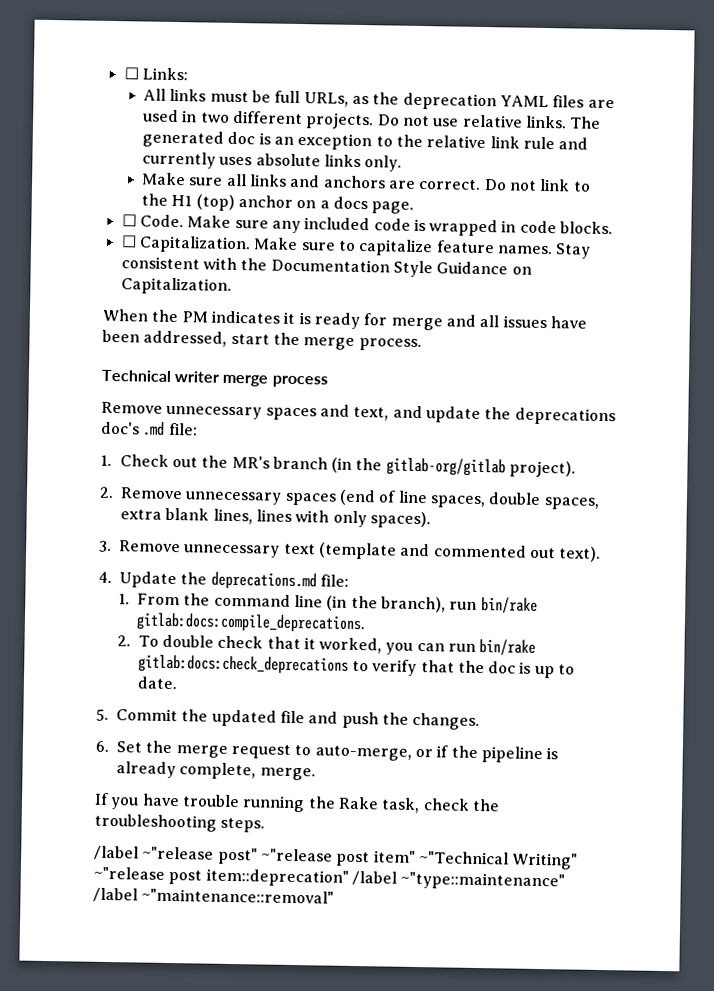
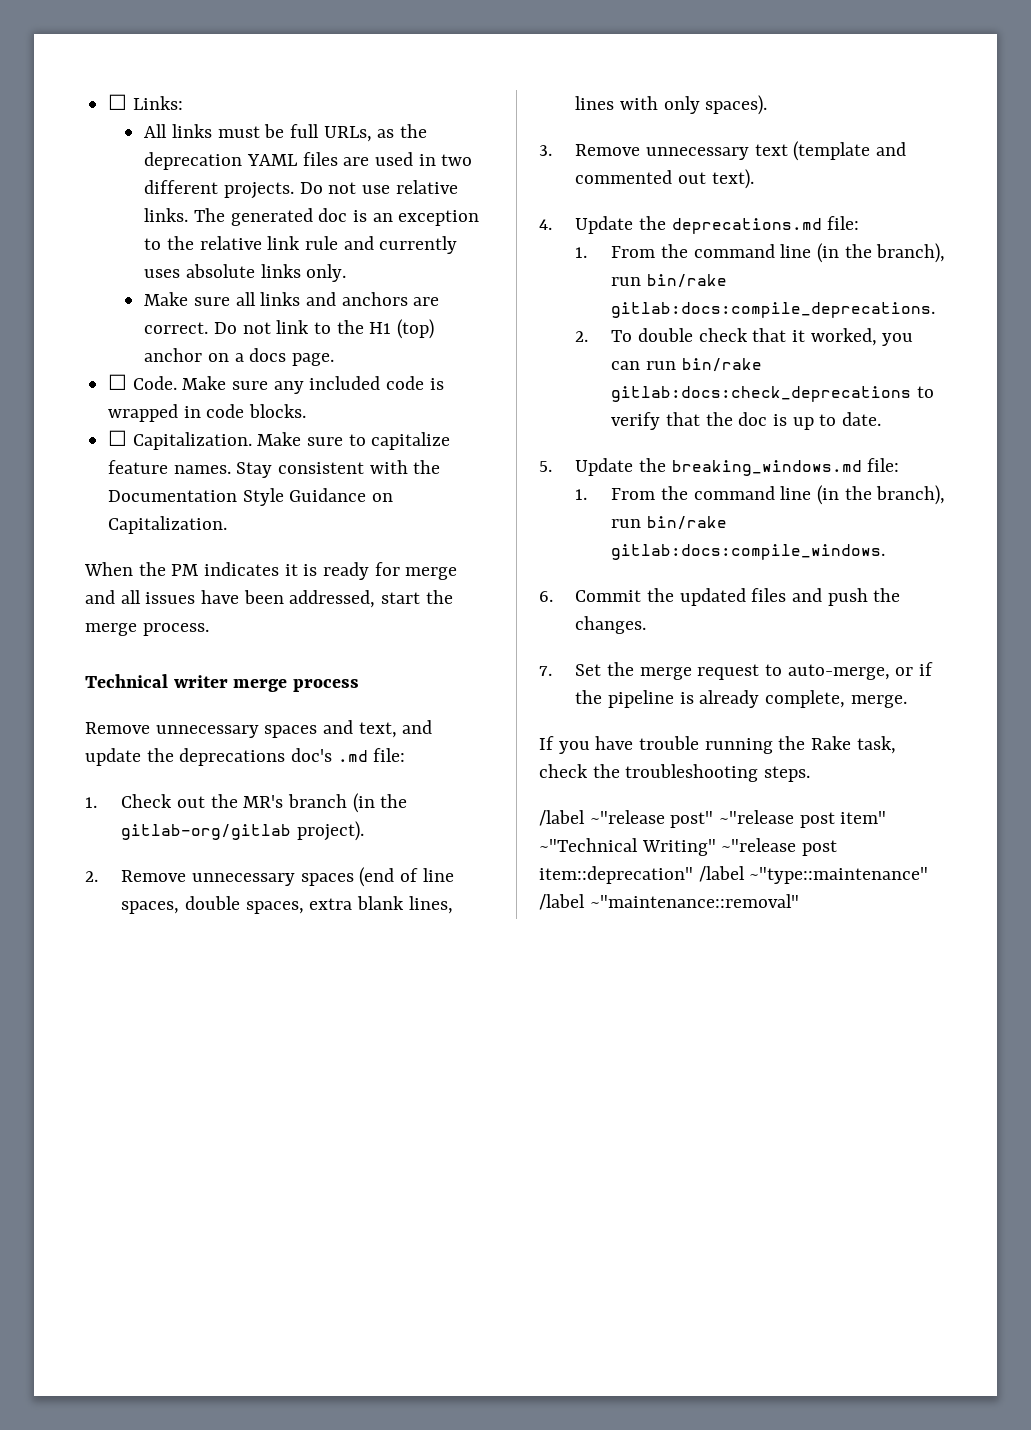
- 5. Commit the updated file and push the changes.
+ 5. Update the breaking_windows.md file:
+ 1. From the command line (in the branch), run bin/rake gitlab:docs:compile_windows.
+ 6. Commit the updated files and push the changes.
- 6. Set the merge request to auto-merge, or if the pipeline is already complete, merge.
+ 7. Set the merge request to auto-merge, or if the pipeline is already complete, merge.

